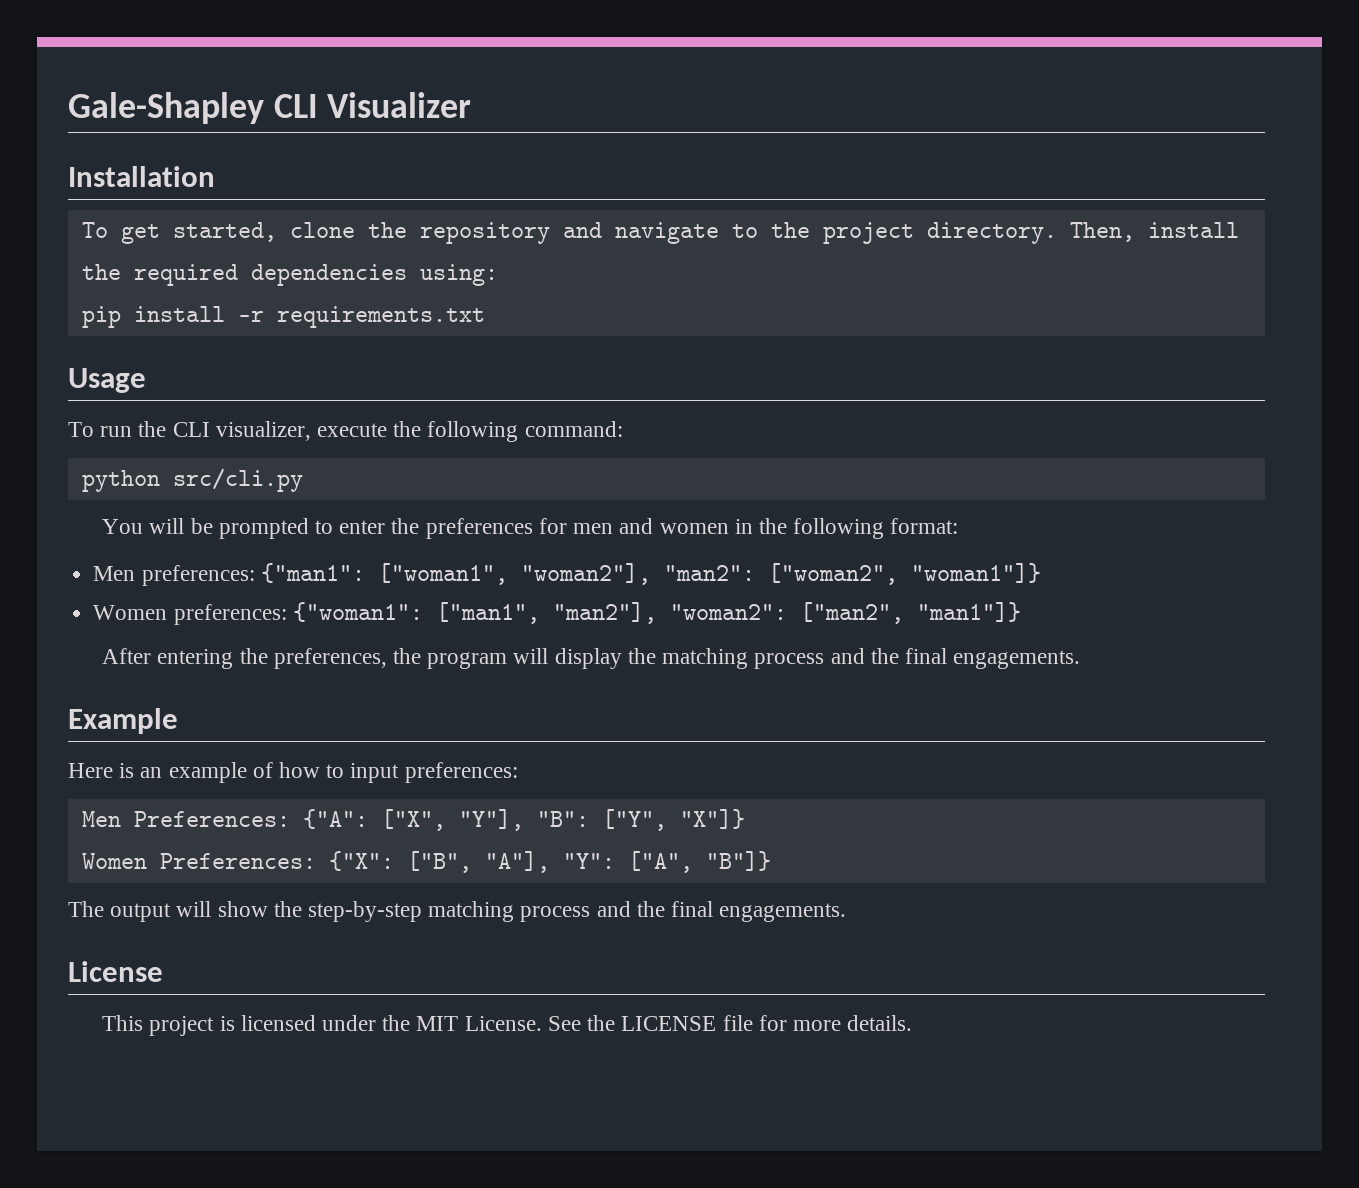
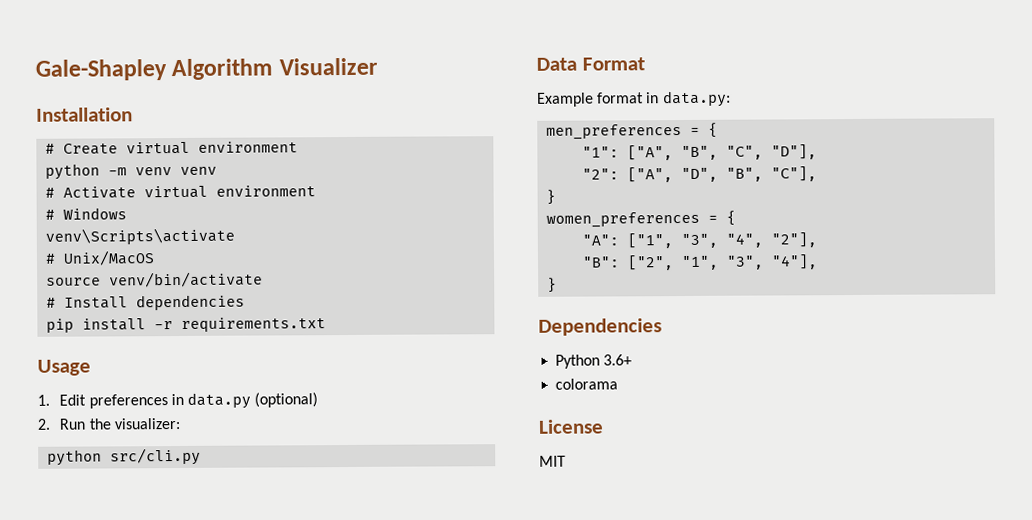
- Gale-Shapley CLI Visualizer
+ Gale-Shapley Algorithm Visualizer
- To get started, clone the repository and navigate to the project directory. Then, install the required dependencies using:
+ # Create virtual environment
+ python -m venv venv
+ # Activate virtual environment
+ # Windows
+ venv\Scripts\activate
+ # Unix/MacOS
+ source venv/bin/activate
+ # Install dependencies
- To run the CLI visualizer, execute the following command:
+ 1. Edit preferences in data.py (optional)
+ 2. Run the visualizer:
  python src/cli.py
- You will be prompted to enter the preferences for men and women in the following format:
- Men preferences: {"man1": ["woman1", "woman2"], "man2": ["woman2", "woman1"]}
- Women preferences: {"woman1": ["man1", "man2"], "woman2": ["man2", "man1"]}
- After entering the preferences, the program will display the matching process and the final engagements.
- Example
- Here is an example of how to input preferences:
- Men Preferences: {"A": ["X", "Y"], "B": ["Y", "X"]}
- Women Preferences: {"X": ["B", "A"], "Y": ["A", "B"]}
- The output will show the step-by-step matching process and the final engagements.
+ Data Format
+ Example format in data.py:
+ men_preferences = {
+ "1": ["A", "B", "C", "D"],
+ "2": ["A", "D", "B", "C"],
+ }
+ women_preferences = {
+ "A": ["1", "3", "4", "2"],
+ "B": ["2", "1", "3", "4"],
+ }
+ Dependencies
+ Python 3.6+
+ colorama
  License
- This project is licensed under the MIT License. See the LICENSE file for more details.
+ MIT

